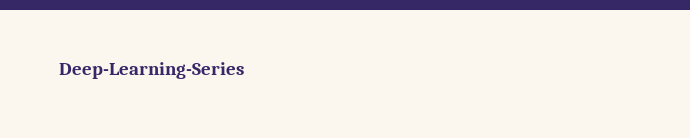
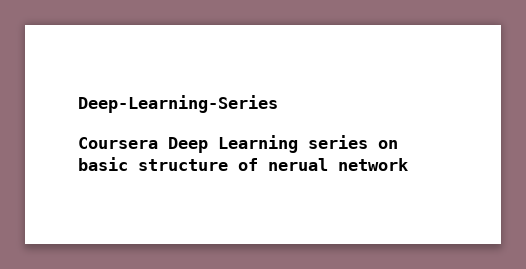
+ Coursera Deep Learning series on basic structure of nerual network

